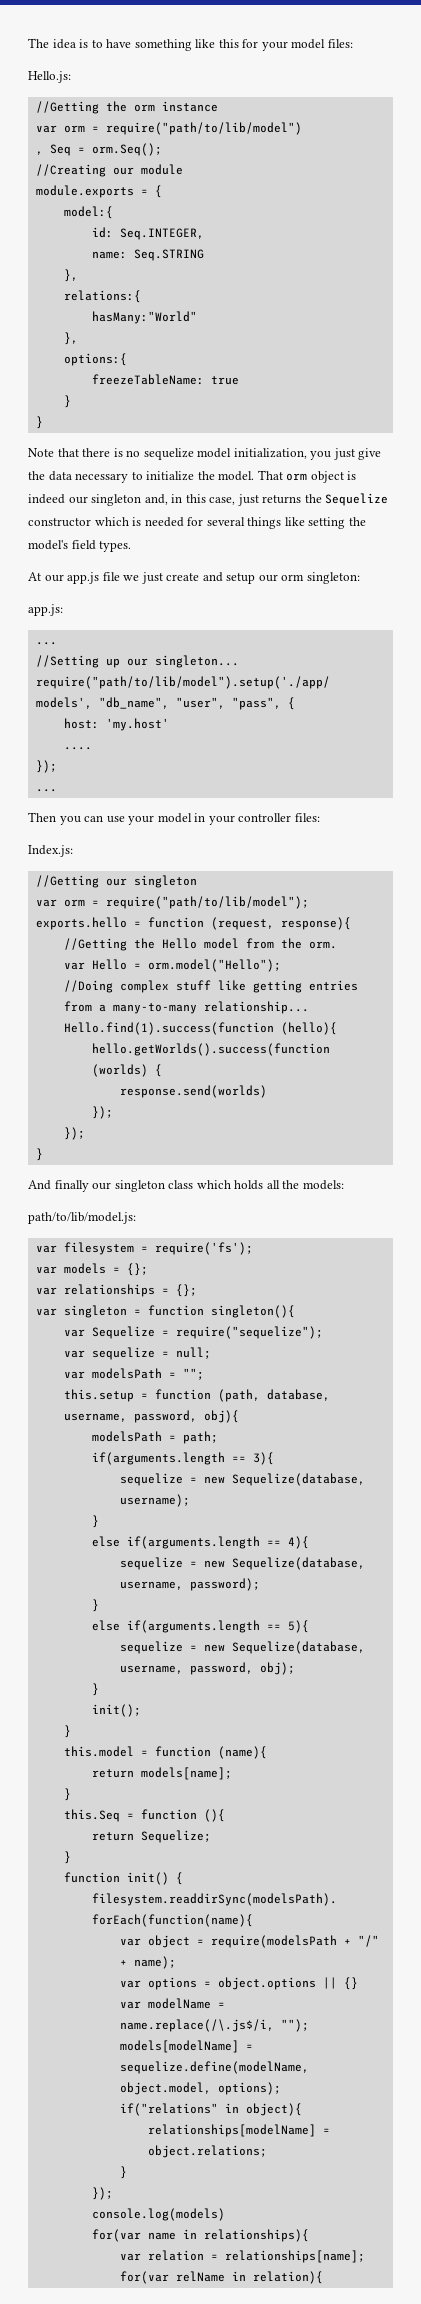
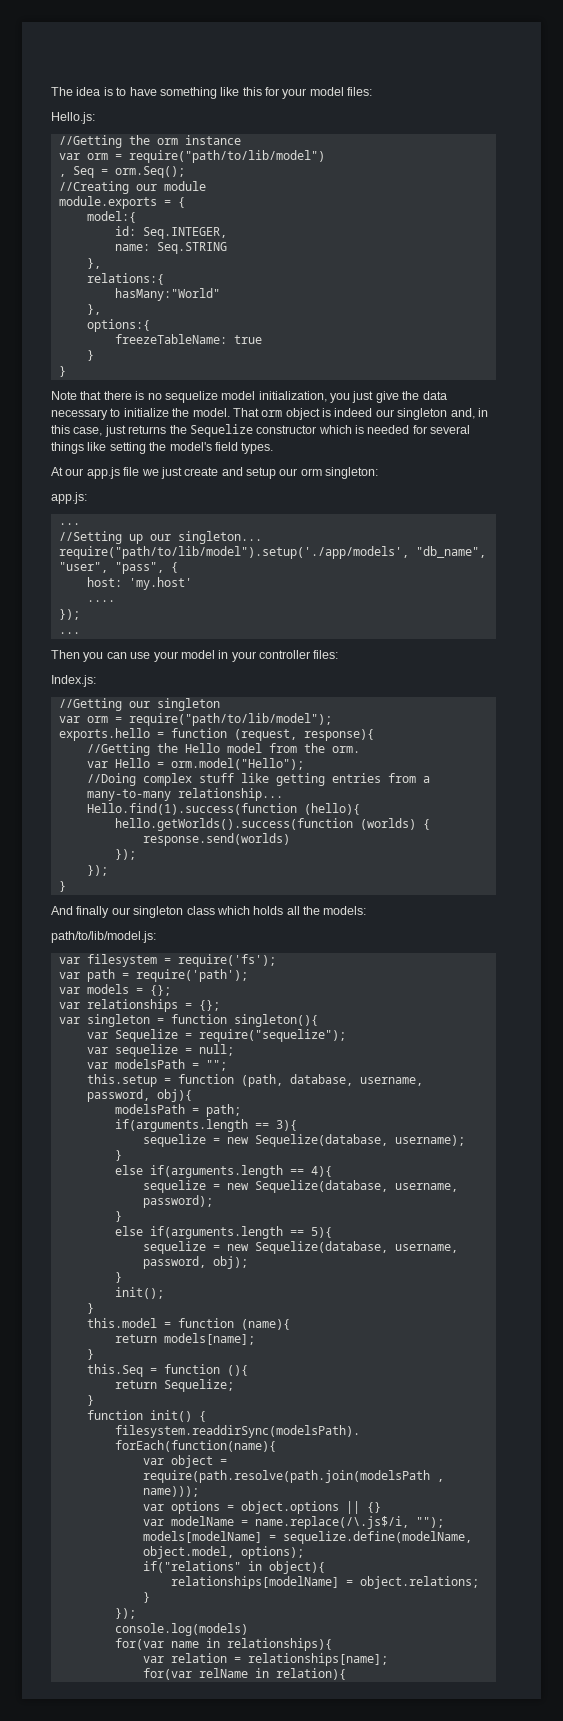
+ var path = require('path');
- var object = require(modelsPath + "/" + name);
+ var object = require(path.resolve(path.join(modelsPath , name)));

